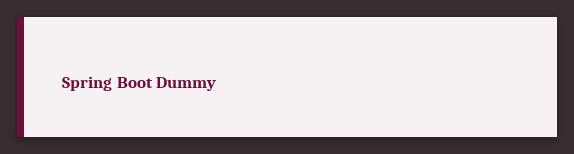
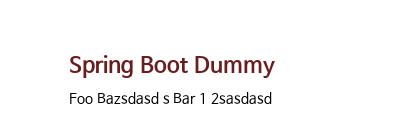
+ Foo Bazsdasd s Bar 1 2sasdasd

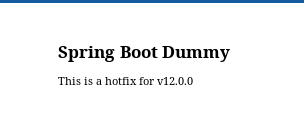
- Foo Bazsdasd s Bar 1 2sasdasd
+ This is a hotfix for v12.0.0

